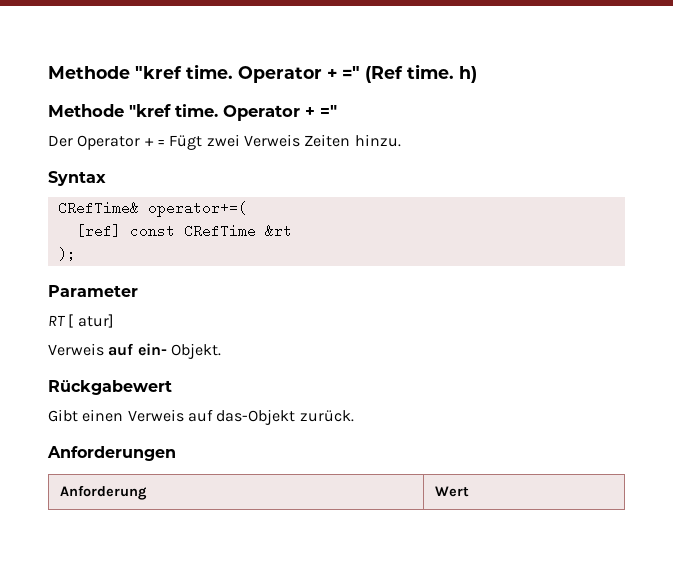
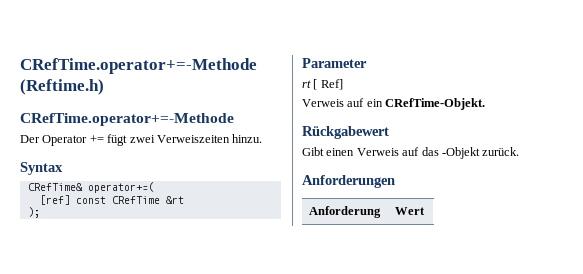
- Methode "kref time. Operator + =" (Ref time. h)
- Methode "kref time. Operator + ="
- Der Operator + = Fügt zwei Verweis Zeiten hinzu.
+ CRefTime.operator+=-Methode (Reftime.h)
+ CRefTime.operator+=-Methode
+ Der Operator += fügt zwei Verweiszeiten hinzu.
- RT [ atur]
- Verweis auf ein- Objekt.
+ rt [ Ref]
+ Verweis auf ein CRefTime-Objekt.
- Gibt einen Verweis auf das-Objekt zurück.
+ Gibt einen Verweis auf das -Objekt zurück.

